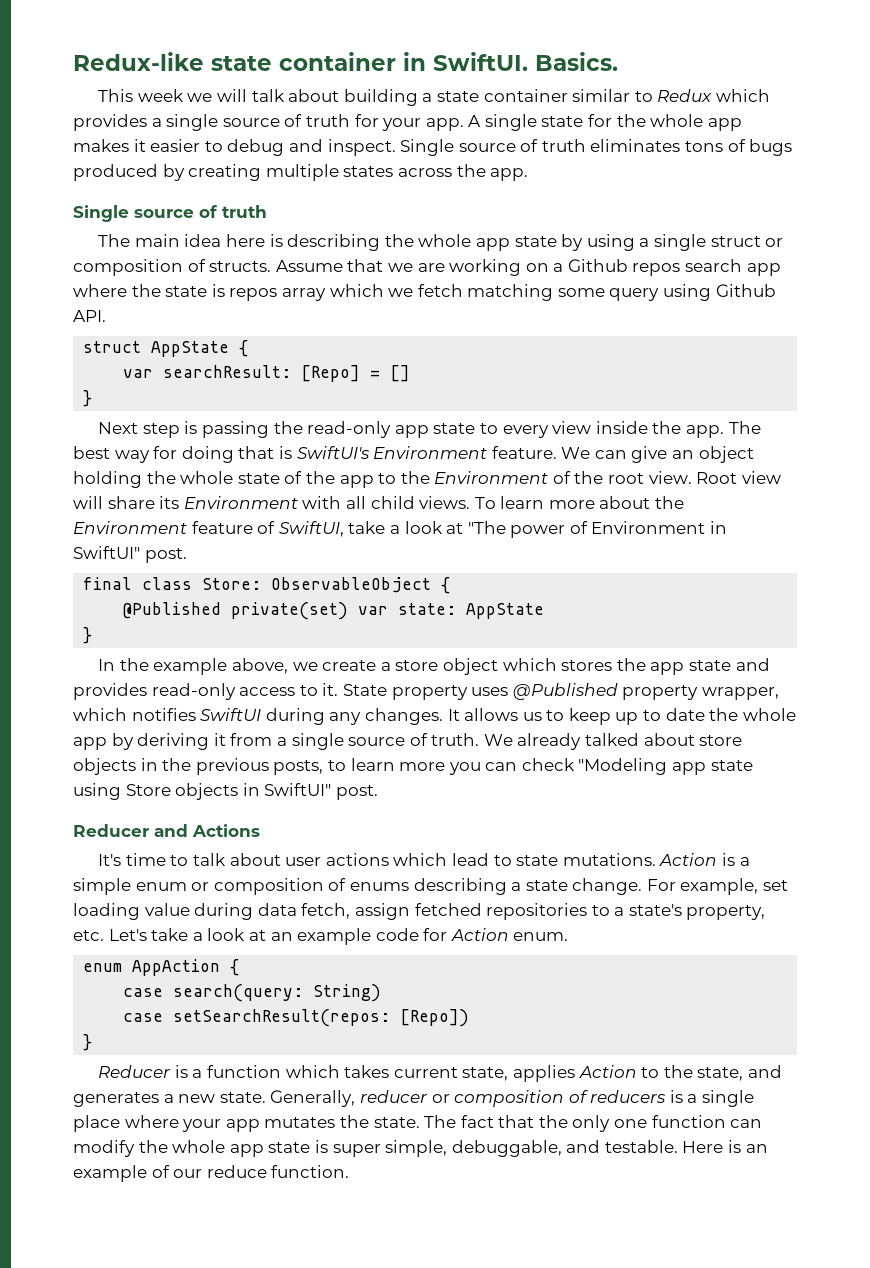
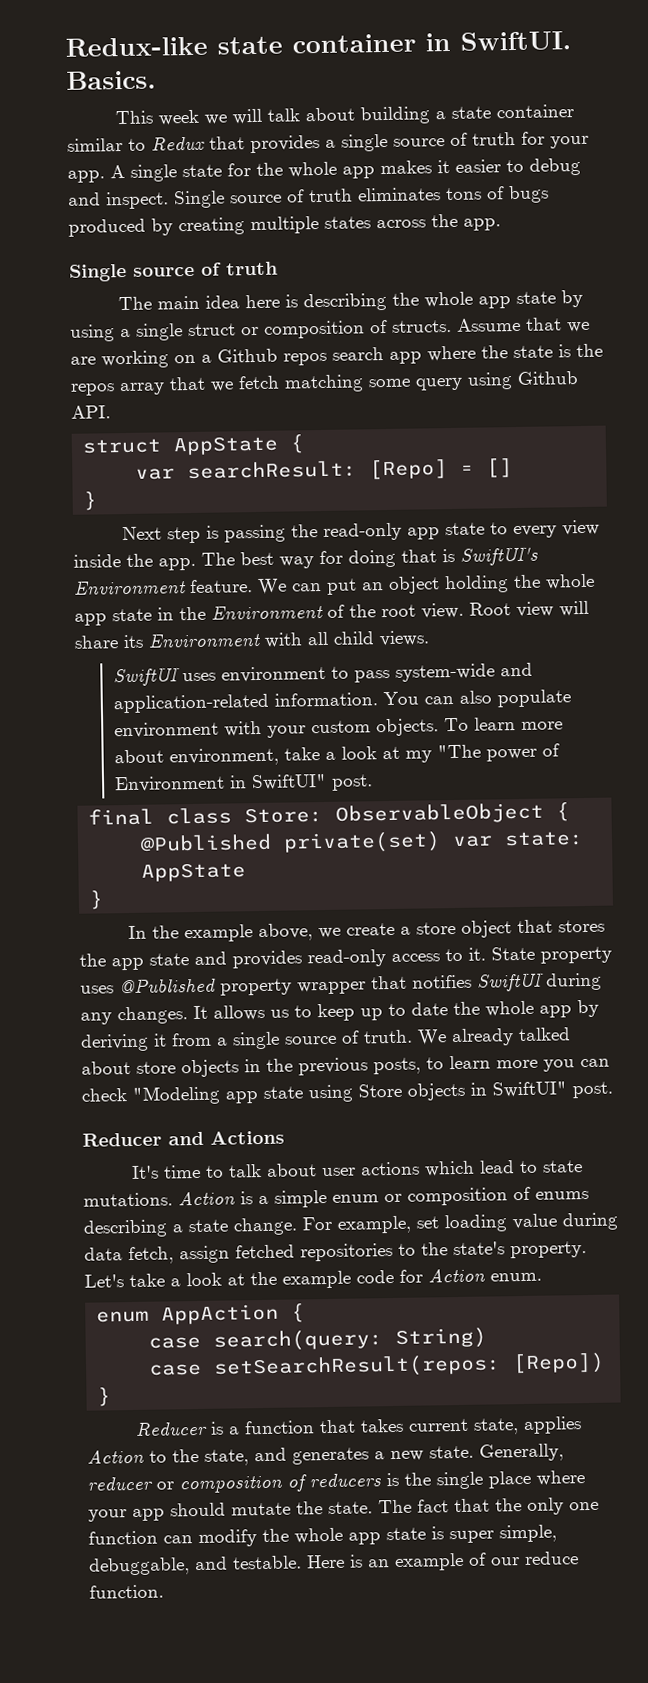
- This week we will talk about building a state container similar to Redux which provides a single source of truth for your app.
+ This week we will talk about building a state container similar to Redux that provides a single source of truth for your app.
- Assume that we are working on a Github repos search app where the state is repos array which we fetch matching some query using Github API.
+ Assume that we are working on a Github repos search app where the state is the repos array that we fetch matching some query using Github API.
- We can give an object holding the whole state of the app to the Environment of the root view.
+ We can put an object holding the whole app state in the Environment of the root view.
- Root view will share its Environment with all child views. To learn more about the Environment feature of SwiftUI, take a look at "The power of Environment in SwiftUI" post.
+ Root view will share its Environment with all child views.
+ SwiftUI uses environment to pass system-wide and application-related information. You can also populate environment with your custom objects. To learn more about environment, take a look at my "The power of Environment in SwiftUI" post.
- In the example above, we create a store object which stores the app state and provides read-only access to it.
+ In the example above, we create a store object that stores the app state and provides read-only access to it.
- State property uses @Published property wrapper, which notifies SwiftUI during any changes.
+ State property uses @Published property wrapper that notifies SwiftUI during any changes.
- For example, set loading value during data fetch, assign fetched repositories to a state's property, etc. Let's take a look at an example code for Action enum.
+ For example, set loading value during data fetch, assign fetched repositories to the state's property. Let's take a look at the example code for Action enum.
- Reducer is a function which takes current state, applies Action to the state, and generates a new state.
+ Reducer is a function that takes current state, applies Action to the state, and generates a new state.
- Generally, reducer or composition of reducers is a single place where your app mutates the state.
+ Generally, reducer or composition of reducers is the single place where your app should mutate the state.

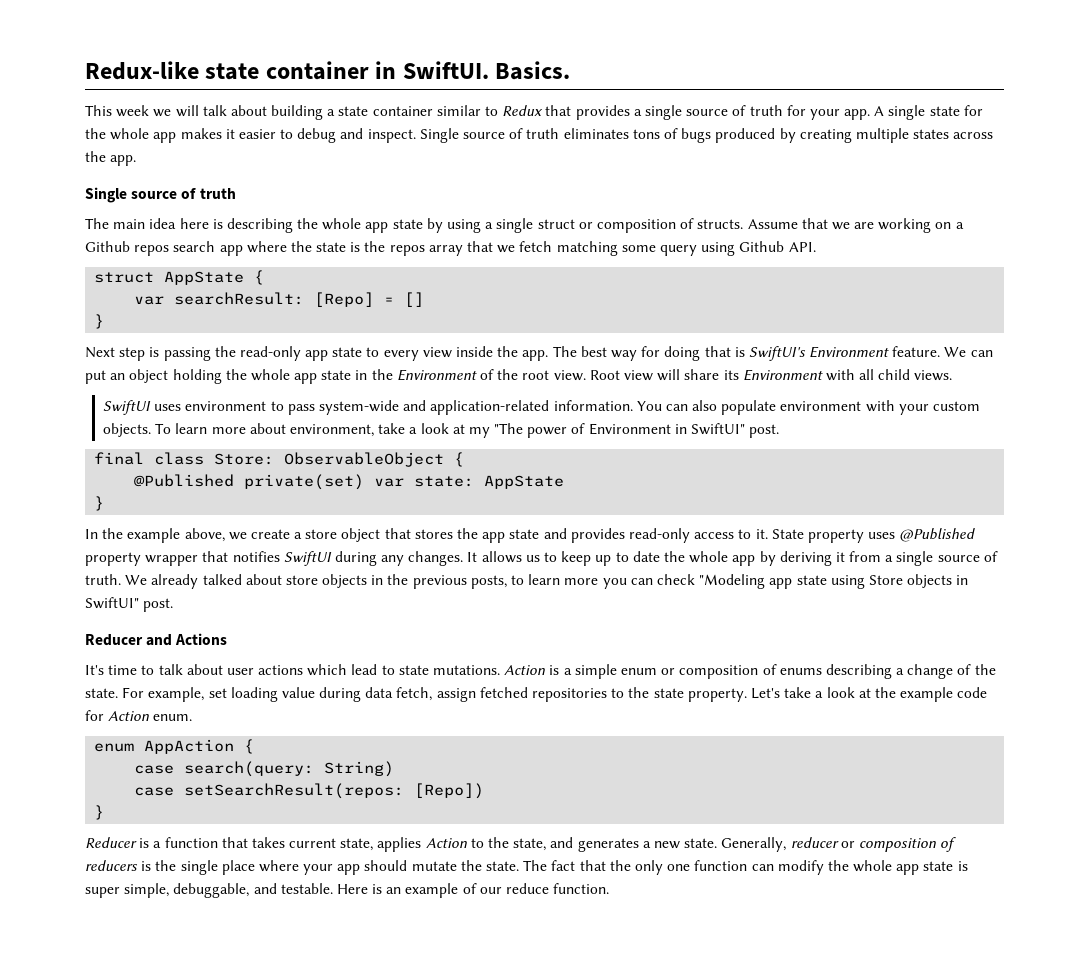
- Action is a simple enum or composition of enums describing a state change.
+ Action is a simple enum or composition of enums describing a change of the state.
- For example, set loading value during data fetch, assign fetched repositories to the state's property.
+ For example, set loading value during data fetch, assign fetched repositories to the state property.

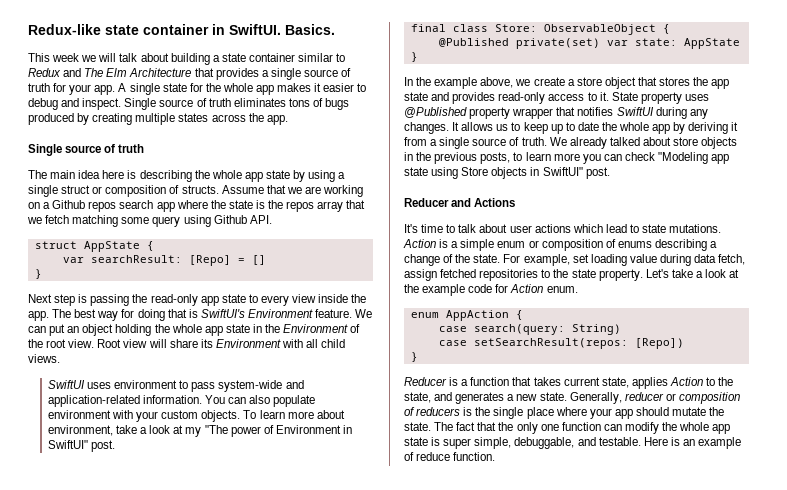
- This week we will talk about building a state container similar to Redux that provides a single source of truth for your app.
+ This week we will talk about building a state container similar to Redux and The Elm Architecture that provides a single source of truth for your app.
- Here is an example of our reduce function.
+ Here is an example of reduce function.

